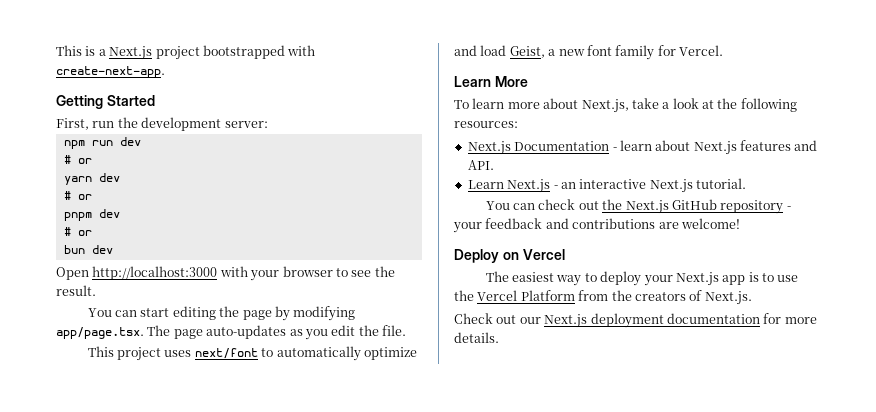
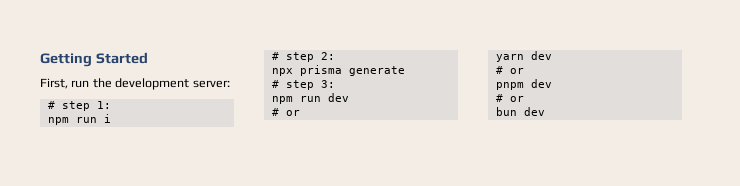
- This is a Next.js project bootstrapped with create-next-app.
+ # step 1:
+ npm run i
+ # step 2:
+ npx prisma generate
+ # step 3:
- Open http://localhost:3000 with your browser to see the result.
- You can start editing the page by modifying app/page.tsx. The page auto-updates as you edit the file.
- This project uses next/font to automatically optimize and load Geist, a new font family for Vercel.
- Learn More
- To learn more about Next.js, take a look at the following resources:
- Next.js Documentation - learn about Next.js features and API.
- Learn Next.js - an interactive Next.js tutorial.
- You can check out the Next.js GitHub repository - your feedback and contributions are welcome!
- Deploy on Vercel
- The easiest way to deploy your Next.js app is to use the Vercel Platform from the creators of Next.js.
- Check out our Next.js deployment documentation for more details.

